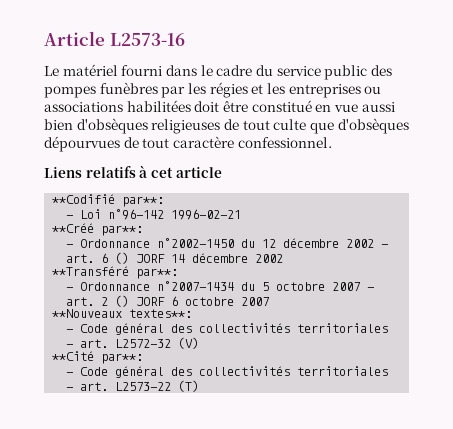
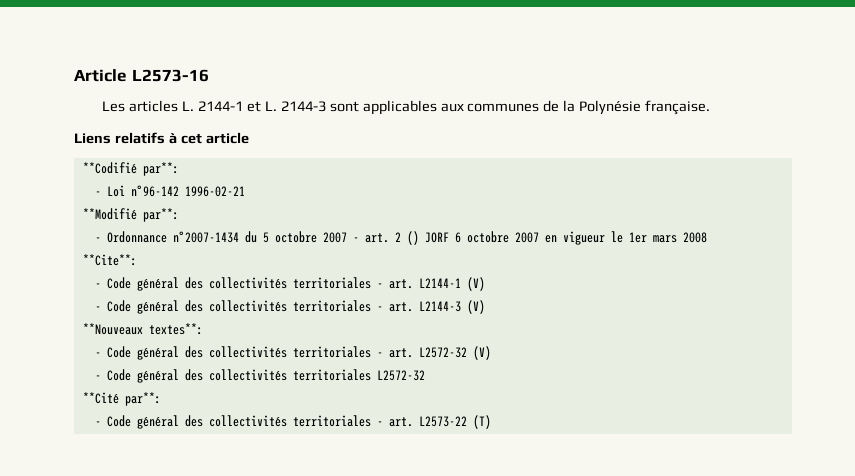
- Le matériel fourni dans le cadre du service public des pompes funèbres par les régies et les entreprises ou associations habilitées doit être constitué en vue aussi bien d'obsèques religieuses de tout culte que d'obsèques dépourvues de tout caractère confessionnel.
+ Les articles L. 2144-1 et L. 2144-3 sont applicables aux communes de la Polynésie française.
- **Créé par**:
- - Ordonnance n°2002-1450 du 12 décembre 2002 - art. 6 () JORF 14 décembre 2002
- **Transféré par**:
+ **Modifié par**:
- - Ordonnance n°2007-1434 du 5 octobre 2007 - art. 2 () JORF 6 octobre 2007
+ - Ordonnance n°2007-1434 du 5 octobre 2007 - art. 2 () JORF 6 octobre 2007 en vigueur le 1er mars 2008
+ **Cite**:
+ - Code général des collectivités territoriales - art. L2144-1 (V)
+ - Code général des collectivités territoriales - art. L2144-3 (V)
+ - Code général des collectivités territoriales L2572-32

